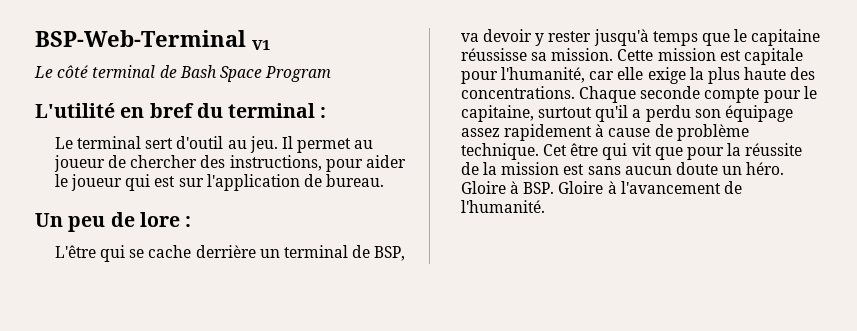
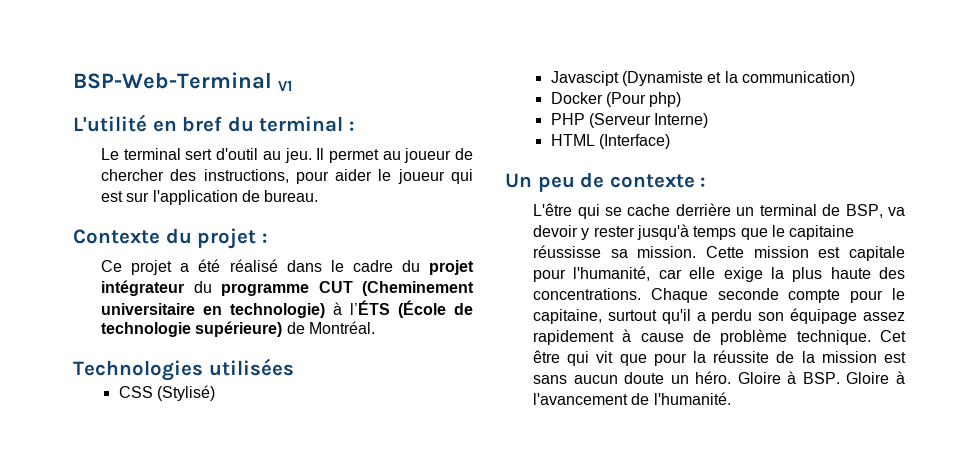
- Le côté terminal de Bash Space Program
+ Contexte du projet :
+ Ce projet a été réalisé dans le cadre du projet intégrateur du programme CUT (Cheminement universitaire en technologie) à l’ÉTS (École de technologie supérieure) de Montréal.
+ Technologies utilisées
+ CSS (Stylisé)
+ Javascipt (Dynamiste et la communication)
+ Docker (Pour php)
+ PHP (Serveur Interne)
+ HTML (Interface)
- Un peu de lore :
+ Un peu de contexte :

